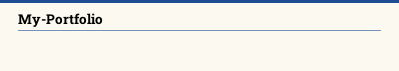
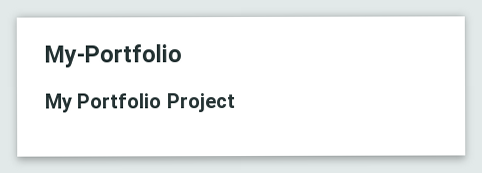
+ My Portfolio Project

